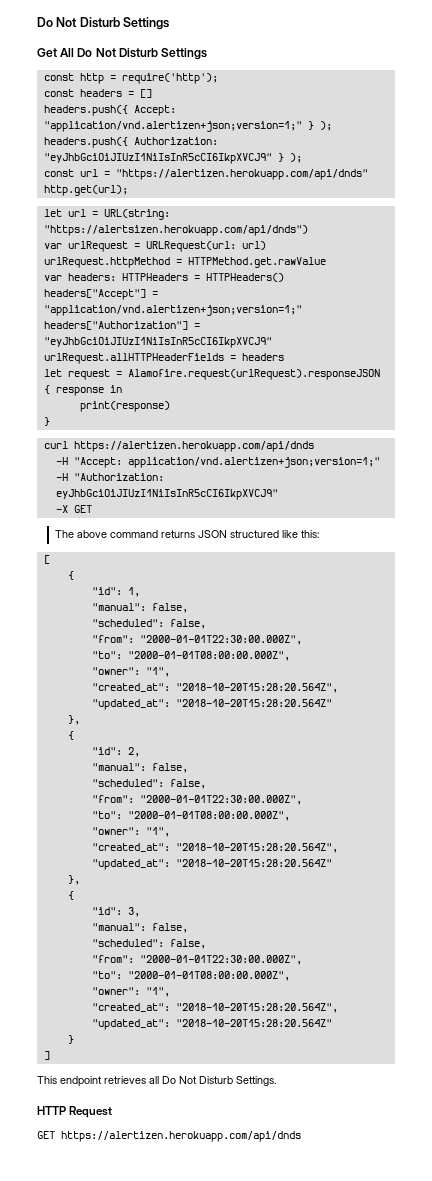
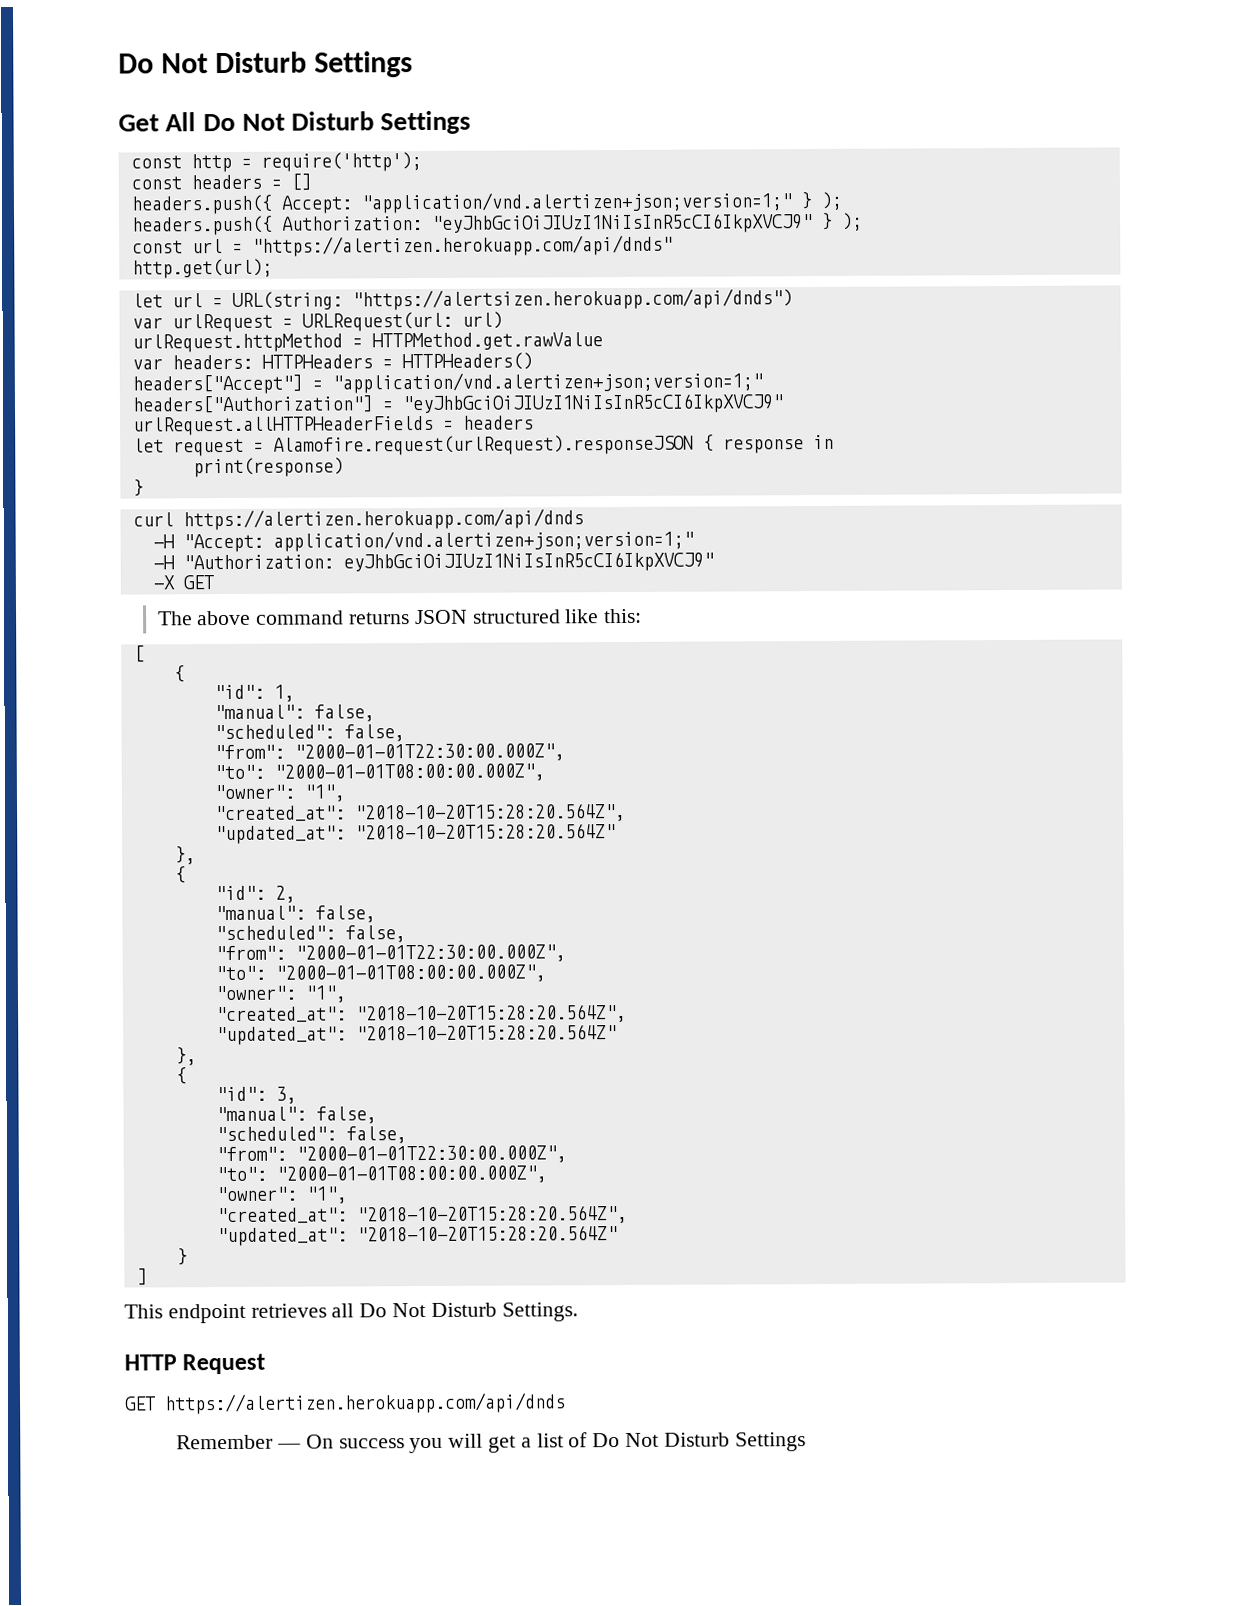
+ Remember — On success you will get a list of Do Not Disturb Settings

